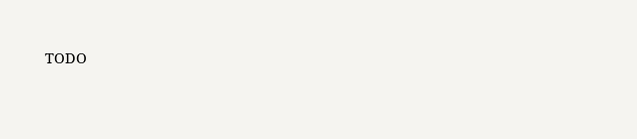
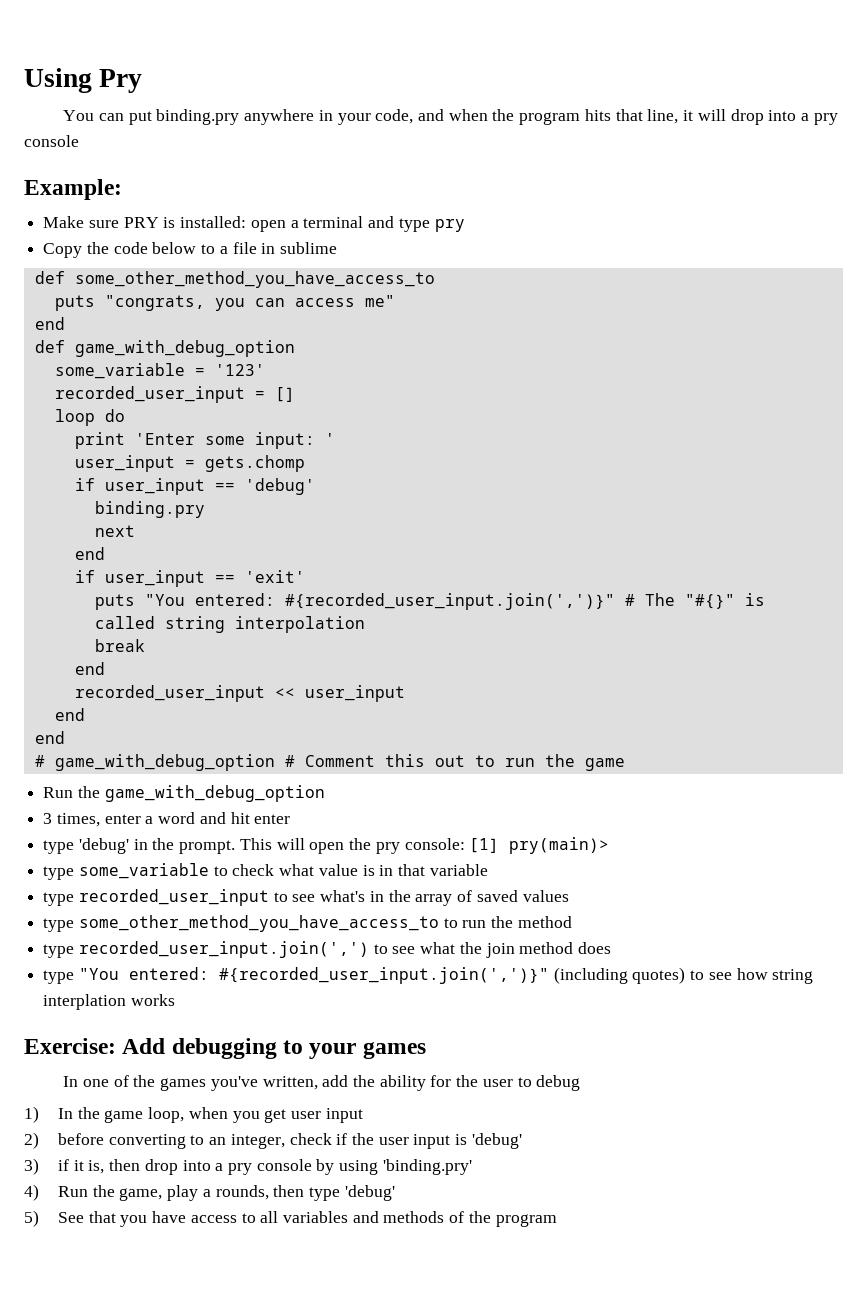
- TODO
+ Using Pry
+ You can put binding.pry anywhere in your code, and when the program hits that line, it will drop into a pry console
+ Example:
+ Make sure PRY is installed: open a terminal and type pry
+ Copy the code below to a file in sublime
+ def some_other_method_you_have_access_to
+ puts "congrats, you can access me"
+ end
+ def game_with_debug_option
+ some_variable = '123'
+ recorded_user_input = []
+ loop do
+ print 'Enter some input: '
+ user_input = gets.chomp
+ if user_input == 'debug'
+ binding.pry
+ next
+ end
+ if user_input == 'exit'
+ puts "You entered: #{recorded_user_input.join(',')}" # The "#{}" is called string interpolation
+ break
+ end
+ recorded_user_input << user_input
+ end
+ end
+ # game_with_debug_option # Comment this out to run the game
+ Run the game_with_debug_option
+ 3 times, enter a word and hit enter
+ type 'debug' in the prompt. This will open the pry console: [1] pry(main)>
+ type some_variable to check what value is in that variable
+ type recorded_user_input to see what's in the array of saved values
+ type some_other_method_you_have_access_to to run the method
+ type recorded_user_input.join(',') to see what the join method does
+ type "You entered: #{recorded_user_input.join(',')}" (including quotes) to see how string interplation works
+ Exercise: Add debugging to your games
+ In one of the games you've written, add the ability for the user to debug
+ 1) In the game loop, when you get user input
+ 2) before converting to an integer, check if the user input is 'debug'
+ 3) if it is, then drop into a pry console by using 'binding.pry'
+ 4) Run the game, play a rounds, then type 'debug'
+ 5) See that you have access to all variables and methods of the program

